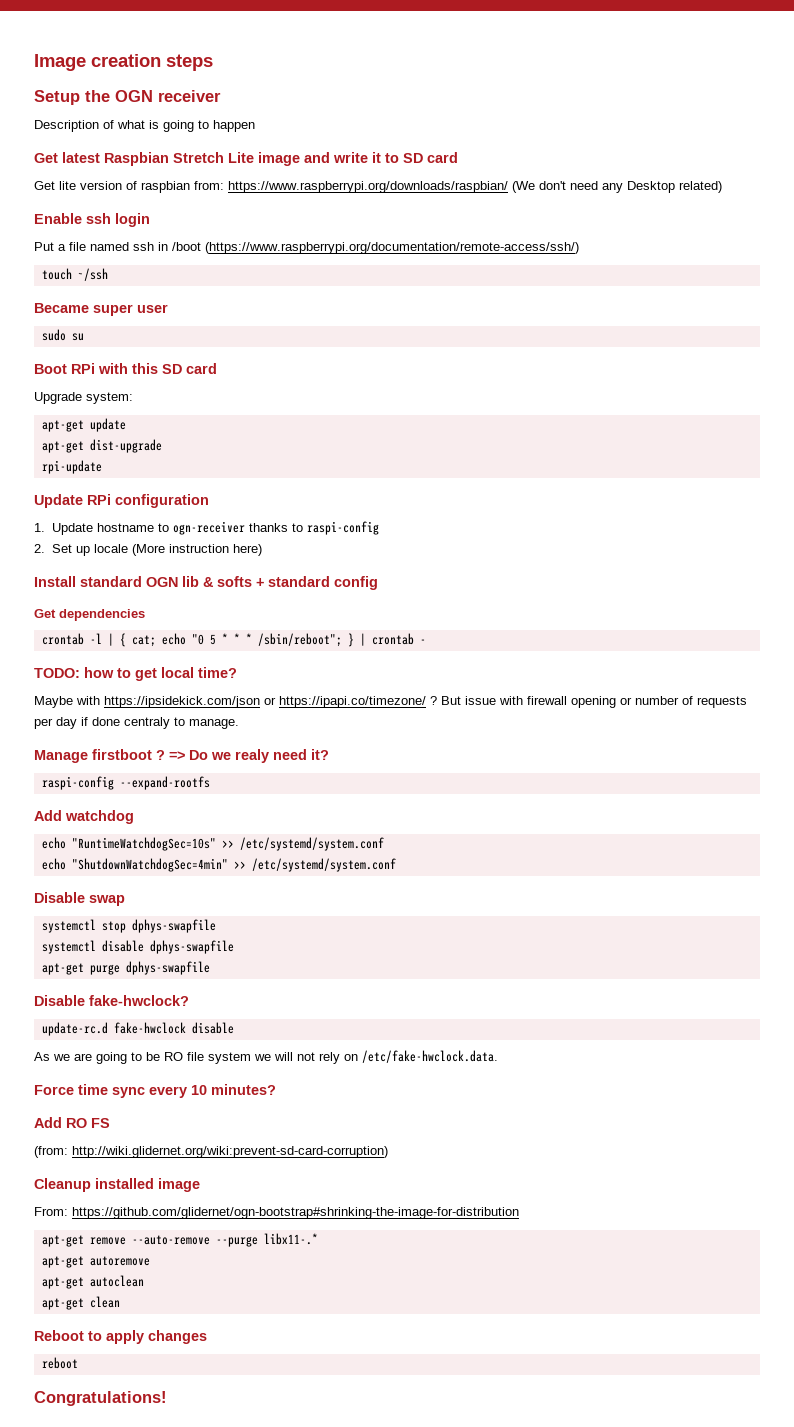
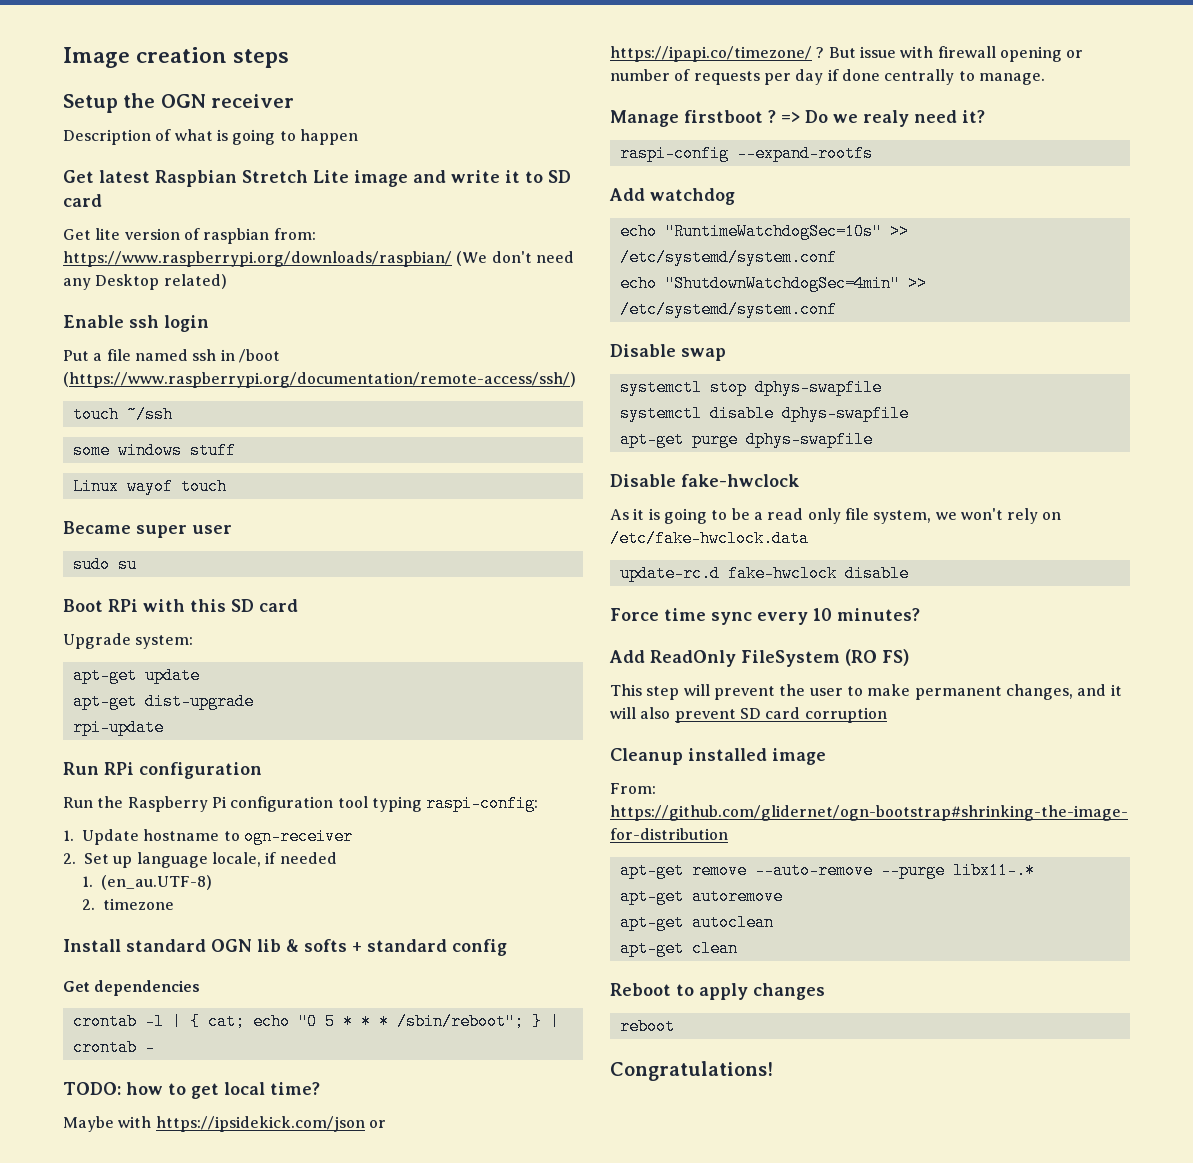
+ some windows stuff
+ Linux wayof touch
- Update RPi configuration
+ Run RPi configuration
+ Run the Raspberry Pi configuration tool typing raspi-config:
- 1. Update hostname to ogn-receiver thanks to raspi-config
+ 1. Update hostname to ogn-receiver
- 2. Set up locale (More instruction here)
+ 2. Set up language locale, if needed
+ 1. (en_au.UTF-8)
+ 2. timezone
- But issue with firewall opening or number of requests per day if done centraly to manage.
+ But issue with firewall opening or number of requests per day if done centrally to manage.
- Disable fake-hwclock?
+ Disable fake-hwclock
+ As it is going to be a read only file system, we won't rely on /etc/fake-hwclock.data
  update-rc.d fake-hwclock disable
- As we are going to be RO file system we will not rely on /etc/fake-hwclock.data.
- Add RO FS
- (from: http://wiki.glidernet.org/wiki:prevent-sd-card-corruption)
+ Add ReadOnly FileSystem (RO FS)
+ This step will prevent the user to make permanent changes, and it will also prevent SD card corruption

